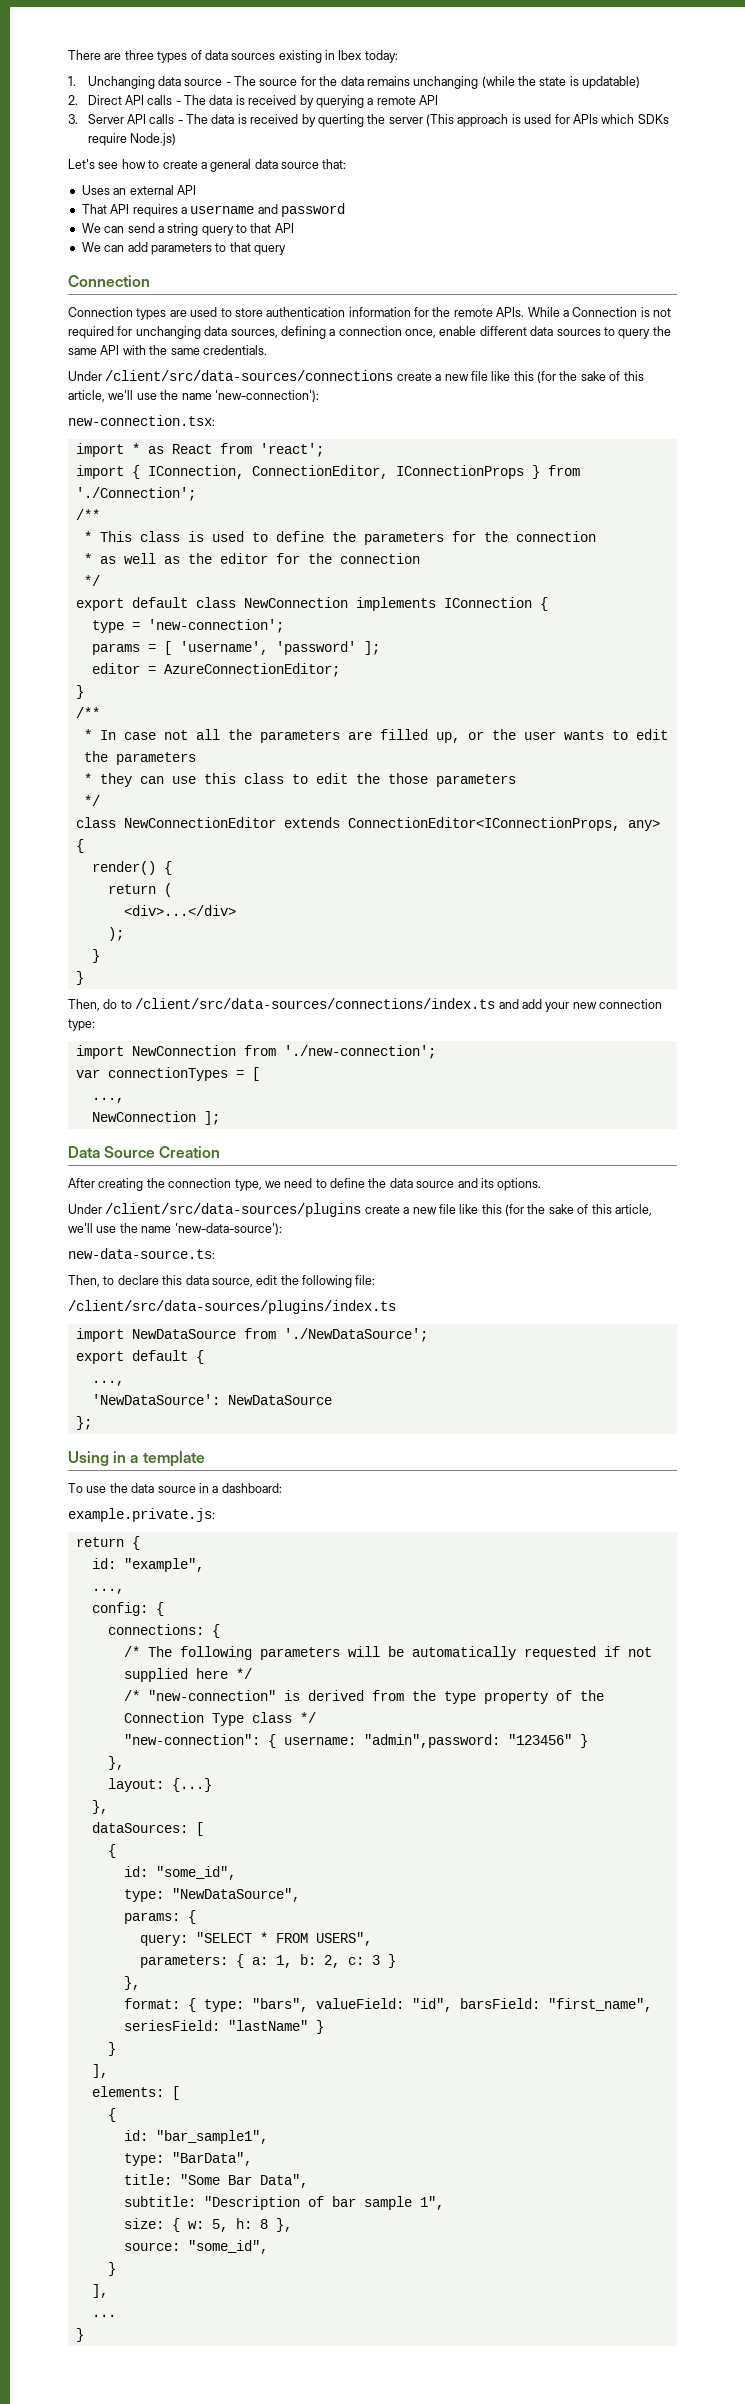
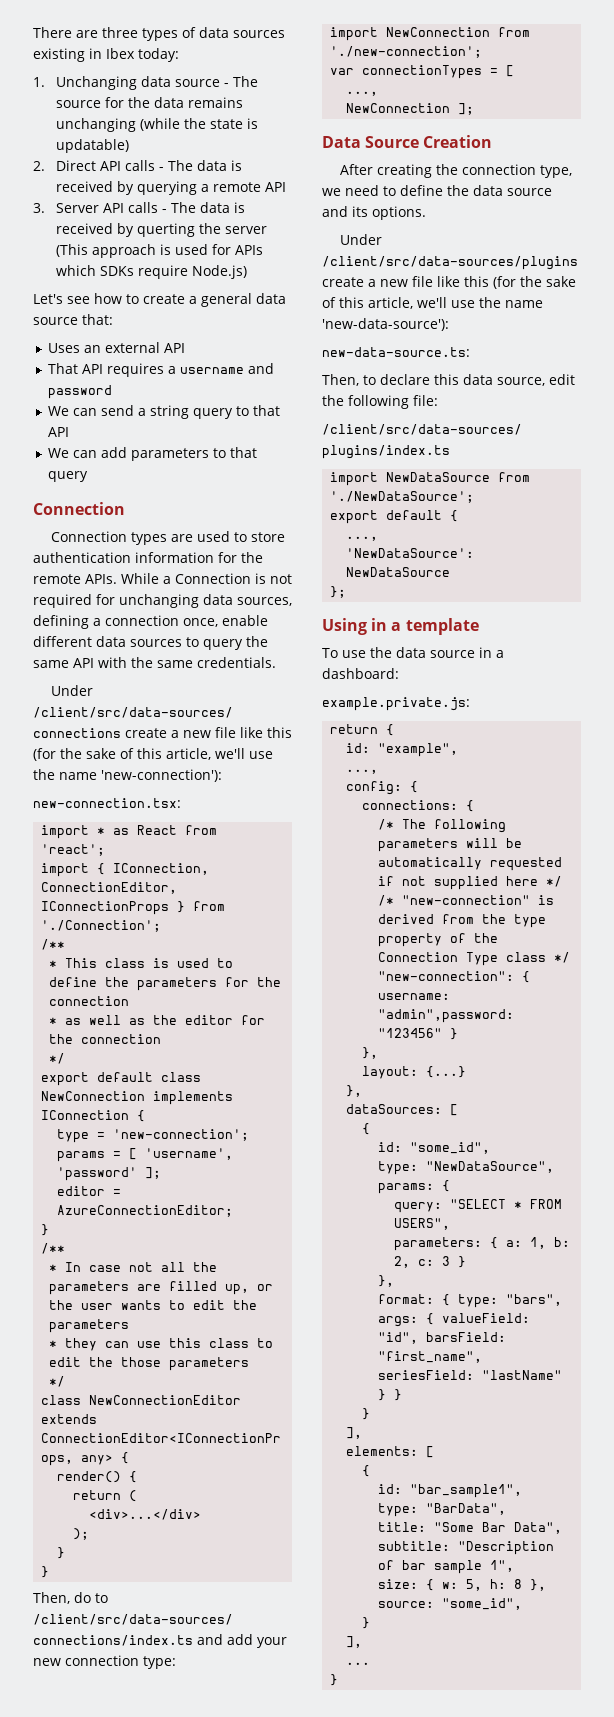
- format: { type: "bars", valueField: "id", barsField: "first_name", seriesField: "lastName" }
+ format: { type: "bars", args: { valueField: "id", barsField: "first_name", seriesField: "lastName" } }

